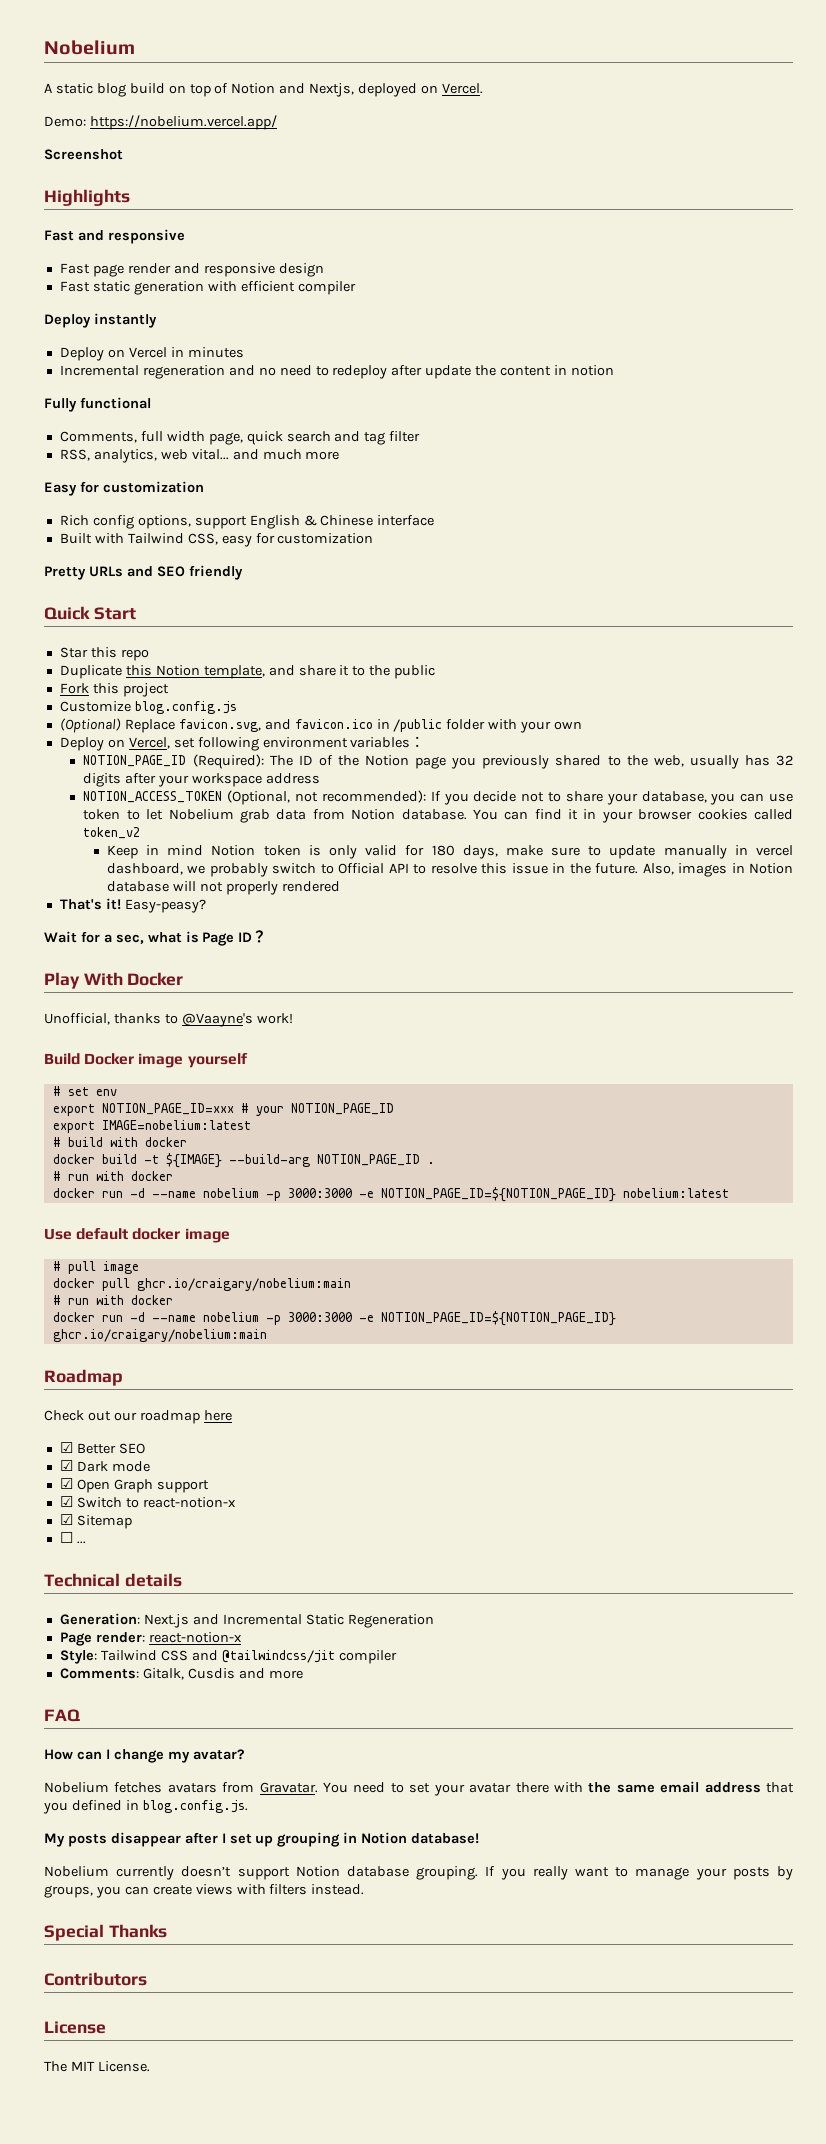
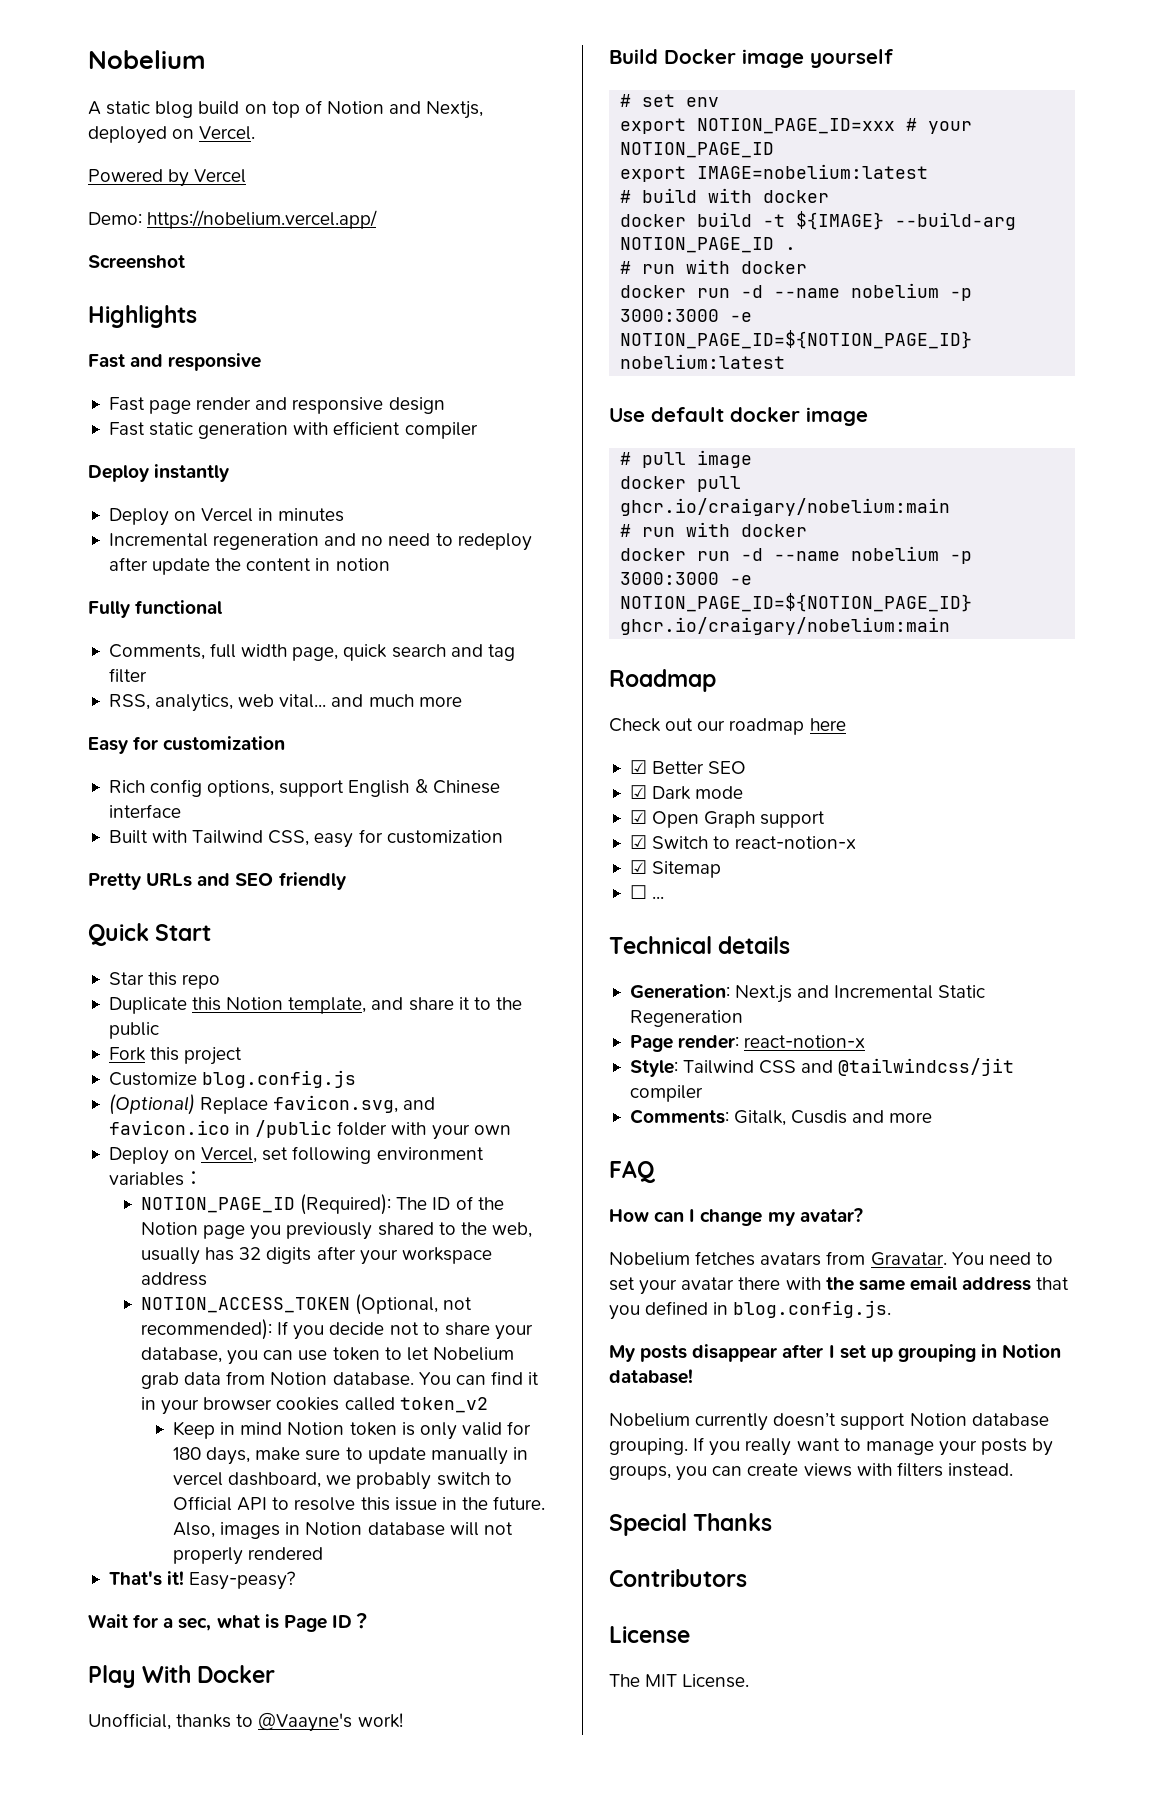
+ Powered by Vercel

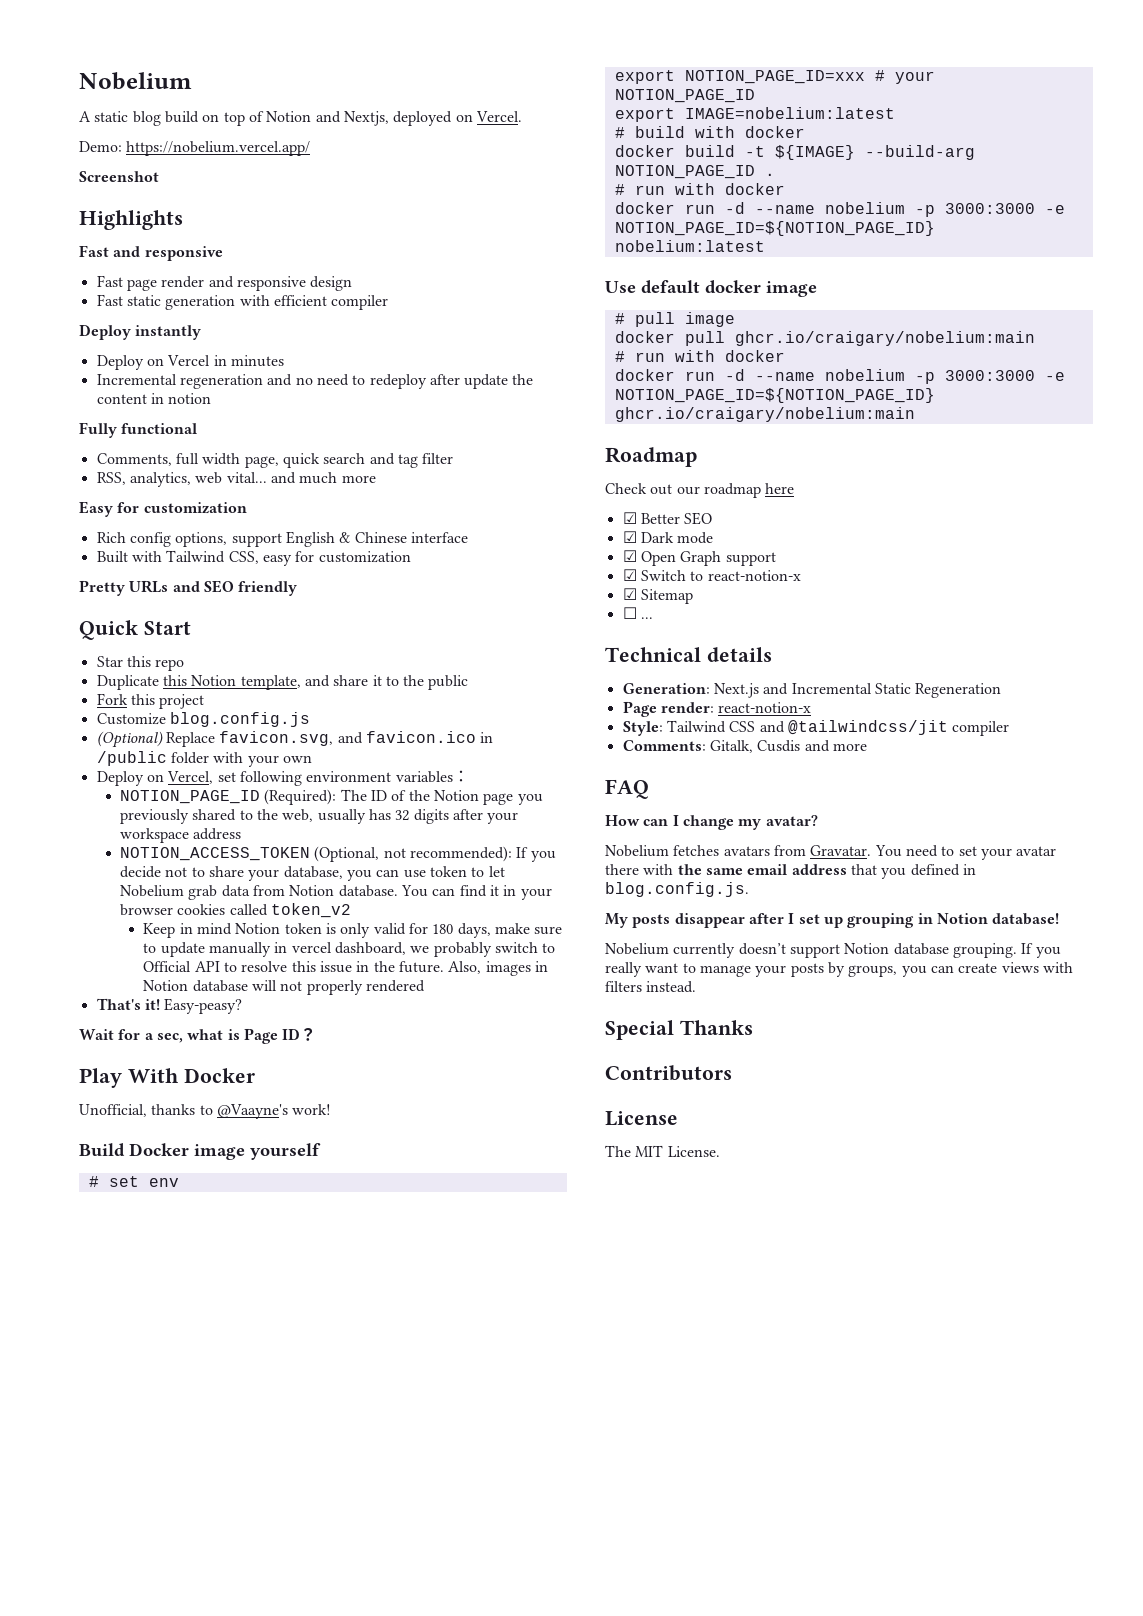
- Powered by Vercel

